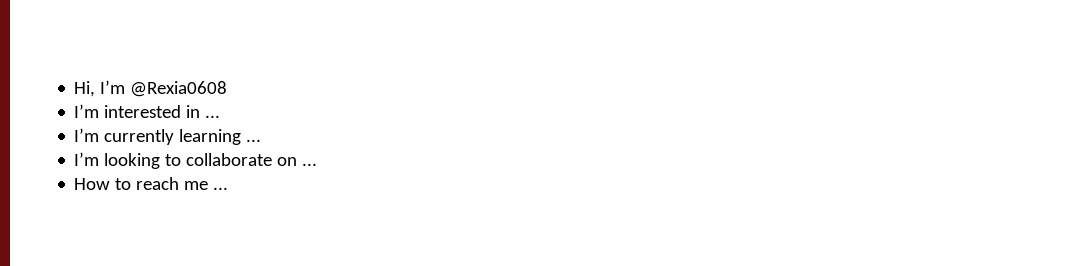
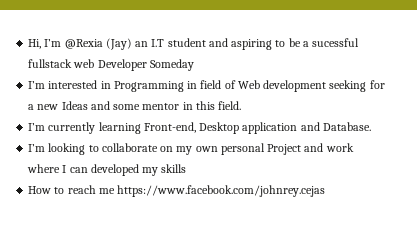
- Hi, I’m @Rexia0608
- I’m interested in ...
- I’m currently learning ...
+ Hi, I’m @Rexia (Jay) an I.T student and aspiring to be a sucessful fullstack web Developer Someday
+ I’m interested in Programming in field of Web development seeking for a new Ideas and some mentor in this field.
+ I’m currently learning Front-end, Desktop application and Database.
- I’m looking to collaborate on ...
+ I’m looking to collaborate on my own personal Project and work where I can developed my skills
- How to reach me ...
+ How to reach me https://www.facebook.com/johnrey.cejas

